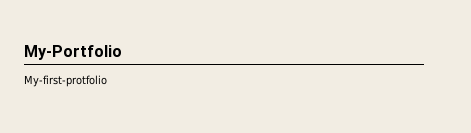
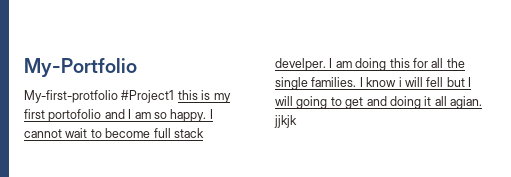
- My-first-protfolio
+ My-first-protfolio #Project1 this is my first portofolio and I am so happy. I cannot wait to become full stack develper. I am doing this for all the single families. I know i will fell but I will going to get and doing it all agian. jjkjk

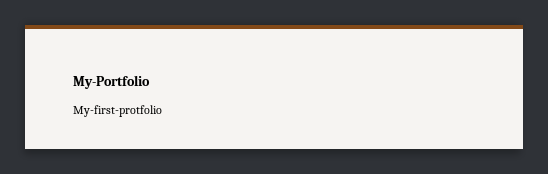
- My-first-protfolio #Project1 this is my first portofolio and I am so happy. I cannot wait to become full stack develper. I am doing this for all the single families. I know i will fell but I will going to get and doing it all agian. jjkjk
+ My-first-protfolio

